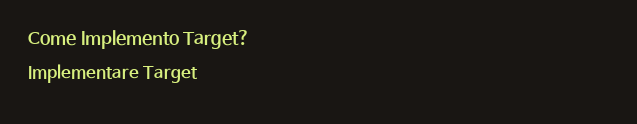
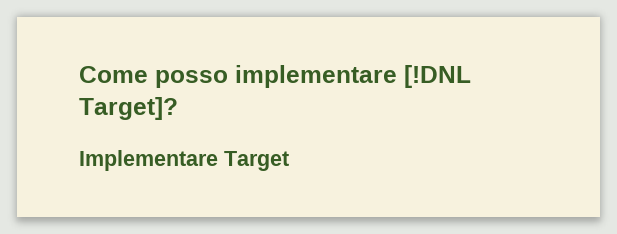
- Come Implemento Target?
+ Come posso implementare [!DNL Target]?

